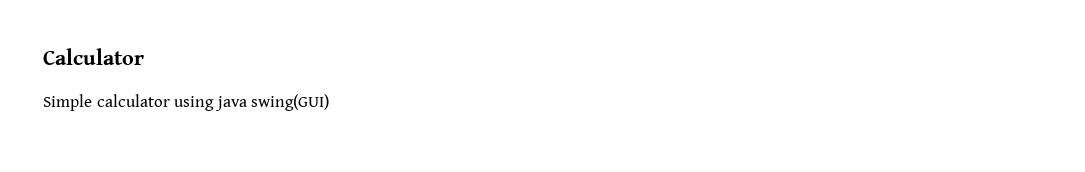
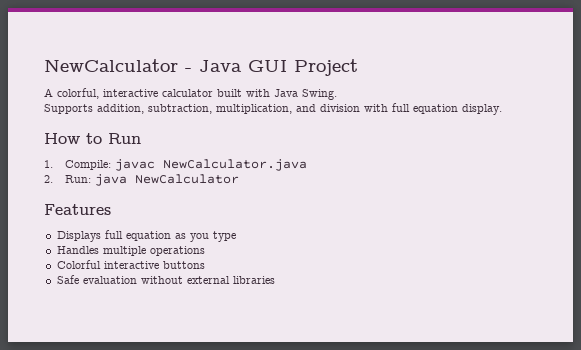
- Calculator
- Simple calculator using java swing(GUI)
+ NewCalculator - Java GUI Project
+ A colorful, interactive calculator built with Java Swing.
+ Supports addition, subtraction, multiplication, and division with full equation display.
+ How to Run
+ 1. Compile: javac NewCalculator.java
+ 2. Run: java NewCalculator
+ Features
+ Displays full equation as you type
+ Handles multiple operations
+ Colorful interactive buttons
+ Safe evaluation without external libraries

